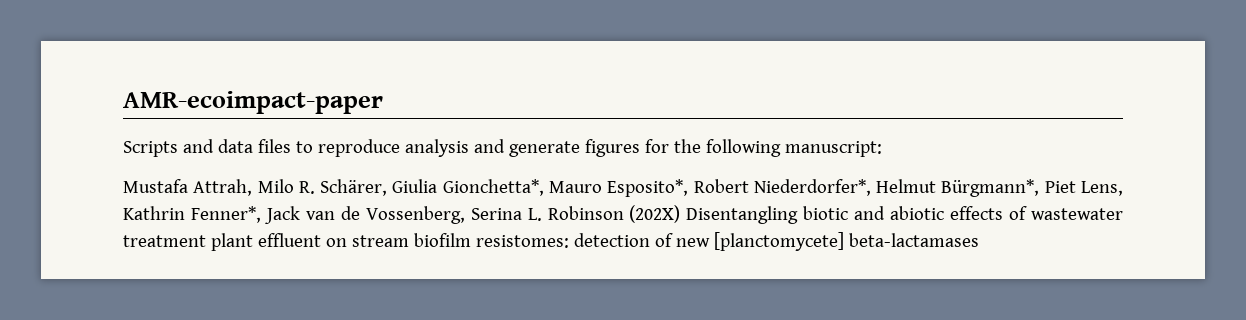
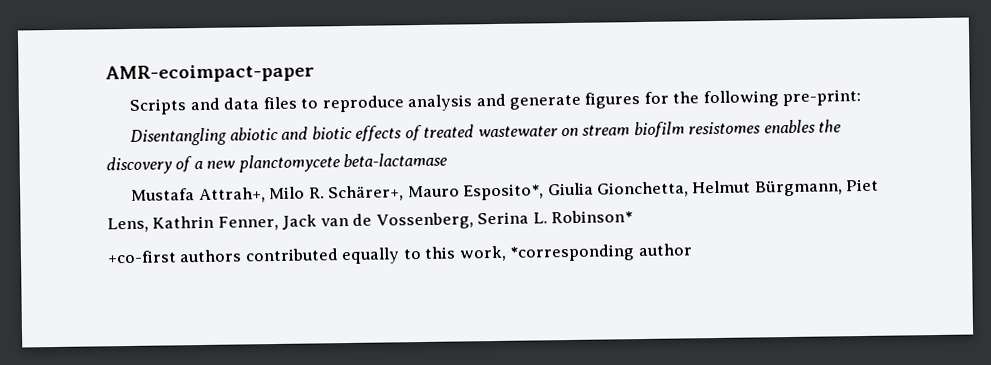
- Scripts and data files to reproduce analysis and generate figures for the following manuscript:
+ Scripts and data files to reproduce analysis and generate figures for the following pre-print:
+ Disentangling abiotic and biotic effects of treated wastewater on stream biofilm resistomes enables the discovery of a new planctomycete beta-lactamase
- Mustafa Attrah, Milo R. Schärer, Giulia Gionchetta*, Mauro Esposito*, Robert Niederdorfer*, Helmut Bürgmann*, Piet Lens, Kathrin Fenner*, Jack van de Vossenberg, Serina L. Robinson (202X) Disentangling biotic and abiotic effects of wastewater treatment plant effluent on stream biofilm resistomes: detection of new [planctomycete] beta-lactamases
+ Mustafa Attrah+, Milo R. Schärer+, Mauro Esposito*, Giulia Gionchetta, Helmut Bürgmann, Piet Lens, Kathrin Fenner, Jack van de Vossenberg, Serina L. Robinson*
+ +co-first authors contributed equally to this work, *corresponding author

